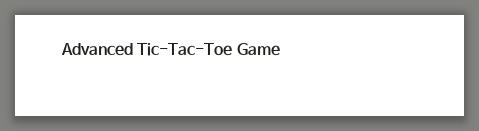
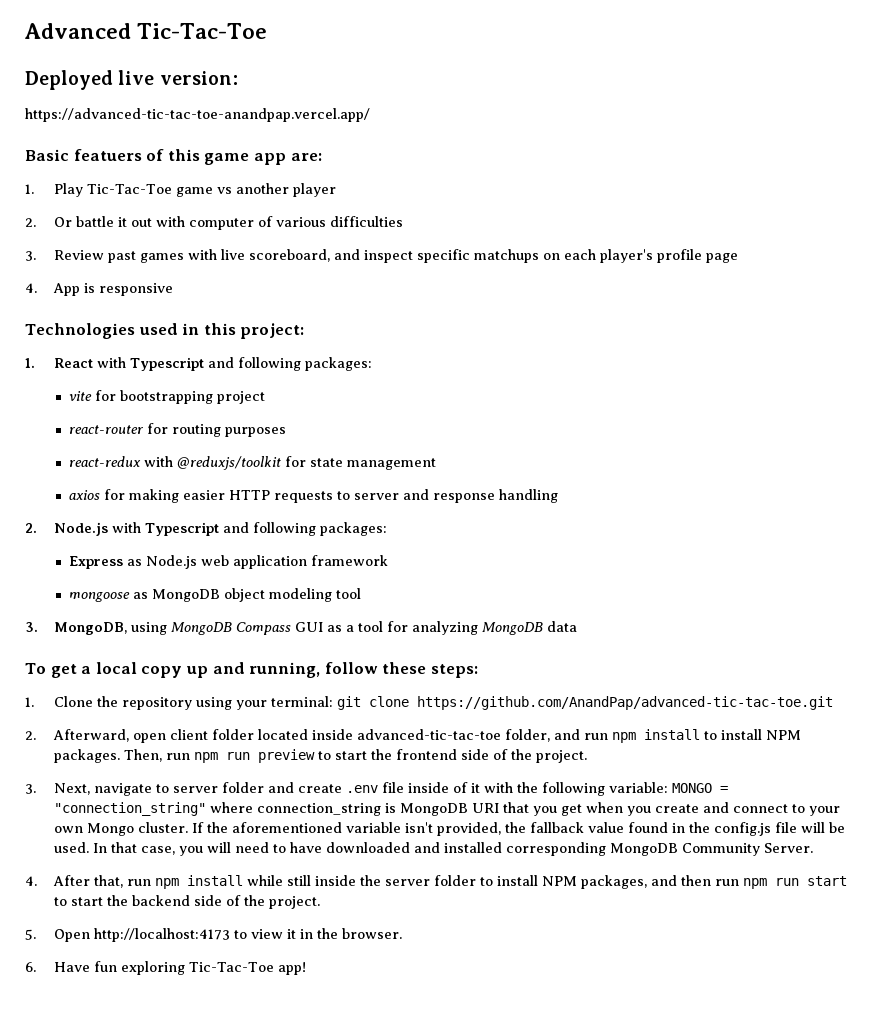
- Advanced Tic-Tac-Toe Game
+ Advanced Tic-Tac-Toe
+ Deployed live version:
+ https://advanced-tic-tac-toe-anandpap.vercel.app/
+ Basic featuers of this game app are:
+ 1. Play Tic-Tac-Toe game vs another player
+ 2. Or battle it out with computer of various difficulties
+ 3. Review past games with live scoreboard, and inspect specific matchups on each player's profile page
+ 4. App is responsive
+ Technologies used in this project:
+ 1. React with Typescript and following packages:
+ vite for bootstrapping project
+ react-router for routing purposes
+ react-redux with @reduxjs/toolkit for state management
+ axios for making easier HTTP requests to server and response handling
+ 2. Node.js with Typescript and following packages:
+ Express as Node.js web application framework
+ mongoose as MongoDB object modeling tool
+ 3. MongoDB, using MongoDB Compass GUI as a tool for analyzing MongoDB data
+ To get a local copy up and running, follow these steps:
+ 1. Clone the repository using your terminal: git clone https://github.com/AnandPap/advanced-tic-tac-toe.git
+ 2. Afterward, open client folder located inside advanced-tic-tac-toe folder, and run npm install to install NPM packages. Then, run npm run preview to start the frontend side of the project.
+ 3. Next, navigate to server folder and create .env file inside of it with the following variable: MONGO = "connection_string" where connection_string is MongoDB URI that you get when you create and connect to your own Mongo cluster. If the aforementioned variable isn't provided, the fallback value found in the config.js file will be used. In that case, you will need to have downloaded and installed corresponding MongoDB Community Server.
+ 4. After that, run npm install while still inside the server folder to install NPM packages, and then run npm run start to start the backend side of the project.
+ 5. Open http://localhost:4173 to view it in the browser.
+ 6. Have fun exploring Tic-Tac-Toe app!

